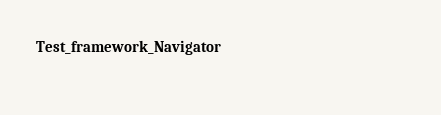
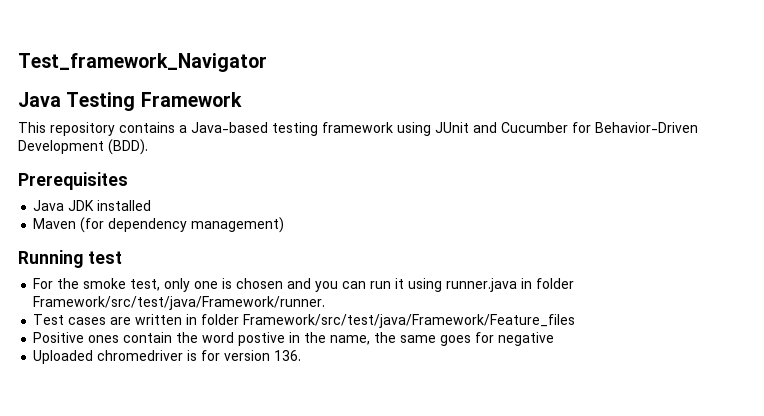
+ Java Testing Framework
+ This repository contains a Java-based testing framework using JUnit and Cucumber for Behavior-Driven Development (BDD).
+ Prerequisites
+ Java JDK installed
+ Maven (for dependency management)
+ Running test
+ For the smoke test, only one is chosen and you can run it using runner.java in folder Framework/src/test/java/Framework/runner.
+ Test cases are written in folder Framework/src/test/java/Framework/Feature_files
+ Positive ones contain the word postive in the name, the same goes for negative
+ Uploaded chromedriver is for version 136.

